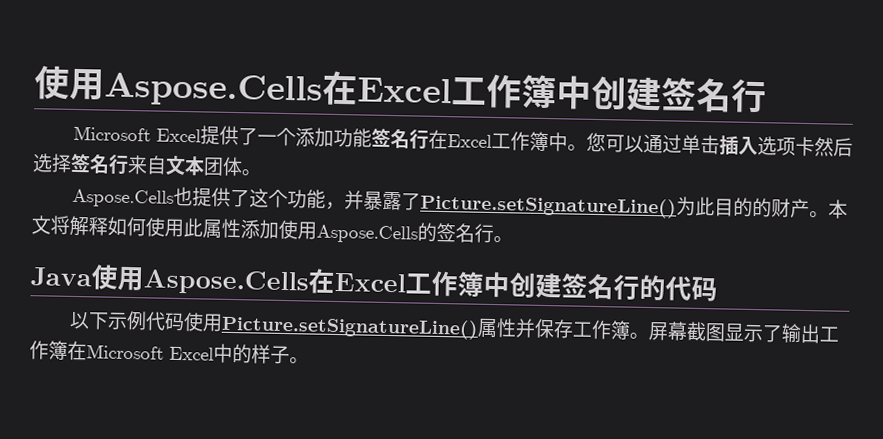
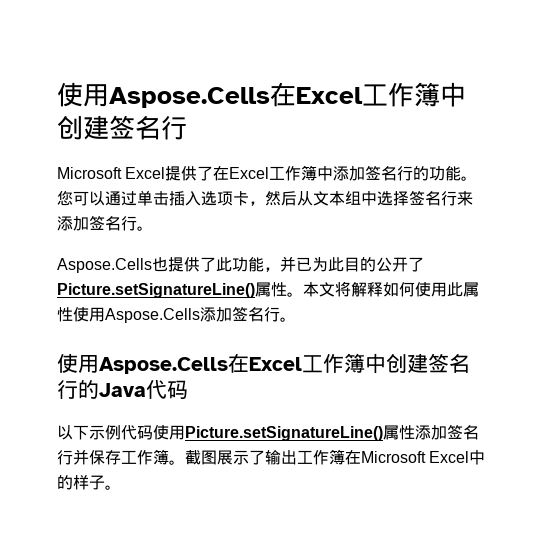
- Microsoft Excel提供了一个添加功能签名行在Excel工作簿中。
+ Microsoft Excel提供了在Excel工作簿中添加签名行的功能。
- 您可以通过单击插入选项卡然后选择签名行来自文本团体。
+ 您可以通过单击插入选项卡，然后从文本组中选择签名行来添加签名行。
- Aspose.Cells也提供了这个功能，并暴露了Picture.setSignatureLine()为此目的的财产。
+ Aspose.Cells也提供了此功能，并已为此目的公开了Picture.setSignatureLine()属性。
- 本文将解释如何使用此属性添加使用Aspose.Cells的签名行。
- Java使用Aspose.Cells在Excel工作簿中创建签名行的代码
+ 本文将解释如何使用此属性使用Aspose.Cells添加签名行。
+ 使用Aspose.Cells在Excel工作簿中创建签名行的Java代码
- 以下示例代码使用Picture.setSignatureLine()属性并保存工作簿。
+ 以下示例代码使用Picture.setSignatureLine()属性添加签名行并保存工作簿。
- 屏幕截图显示了输出工作簿在Microsoft Excel中的样子。
+ 截图展示了输出工作簿在Microsoft Excel中的样子。

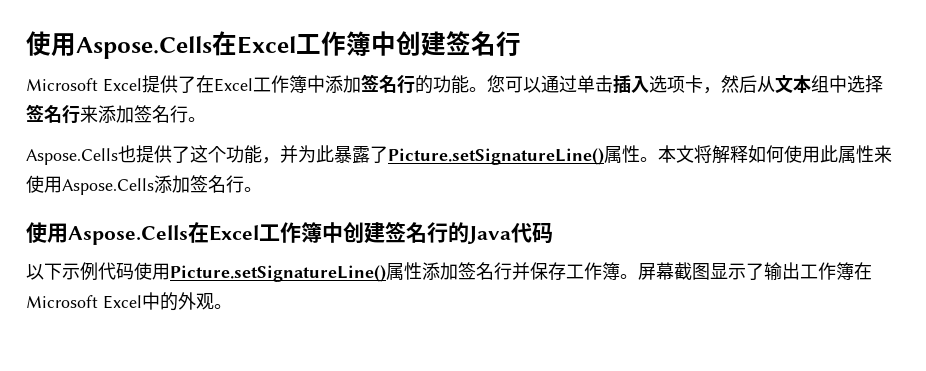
- Aspose.Cells也提供了此功能，并已为此目的公开了Picture.setSignatureLine()属性。
+ Aspose.Cells也提供了这个功能，并为此暴露了Picture.setSignatureLine()属性。
- 本文将解释如何使用此属性使用Aspose.Cells添加签名行。
+ 本文将解释如何使用此属性来使用Aspose.Cells添加签名行。
- 截图展示了输出工作簿在Microsoft Excel中的样子。
+ 屏幕截图显示了输出工作簿在Microsoft Excel中的外观。

